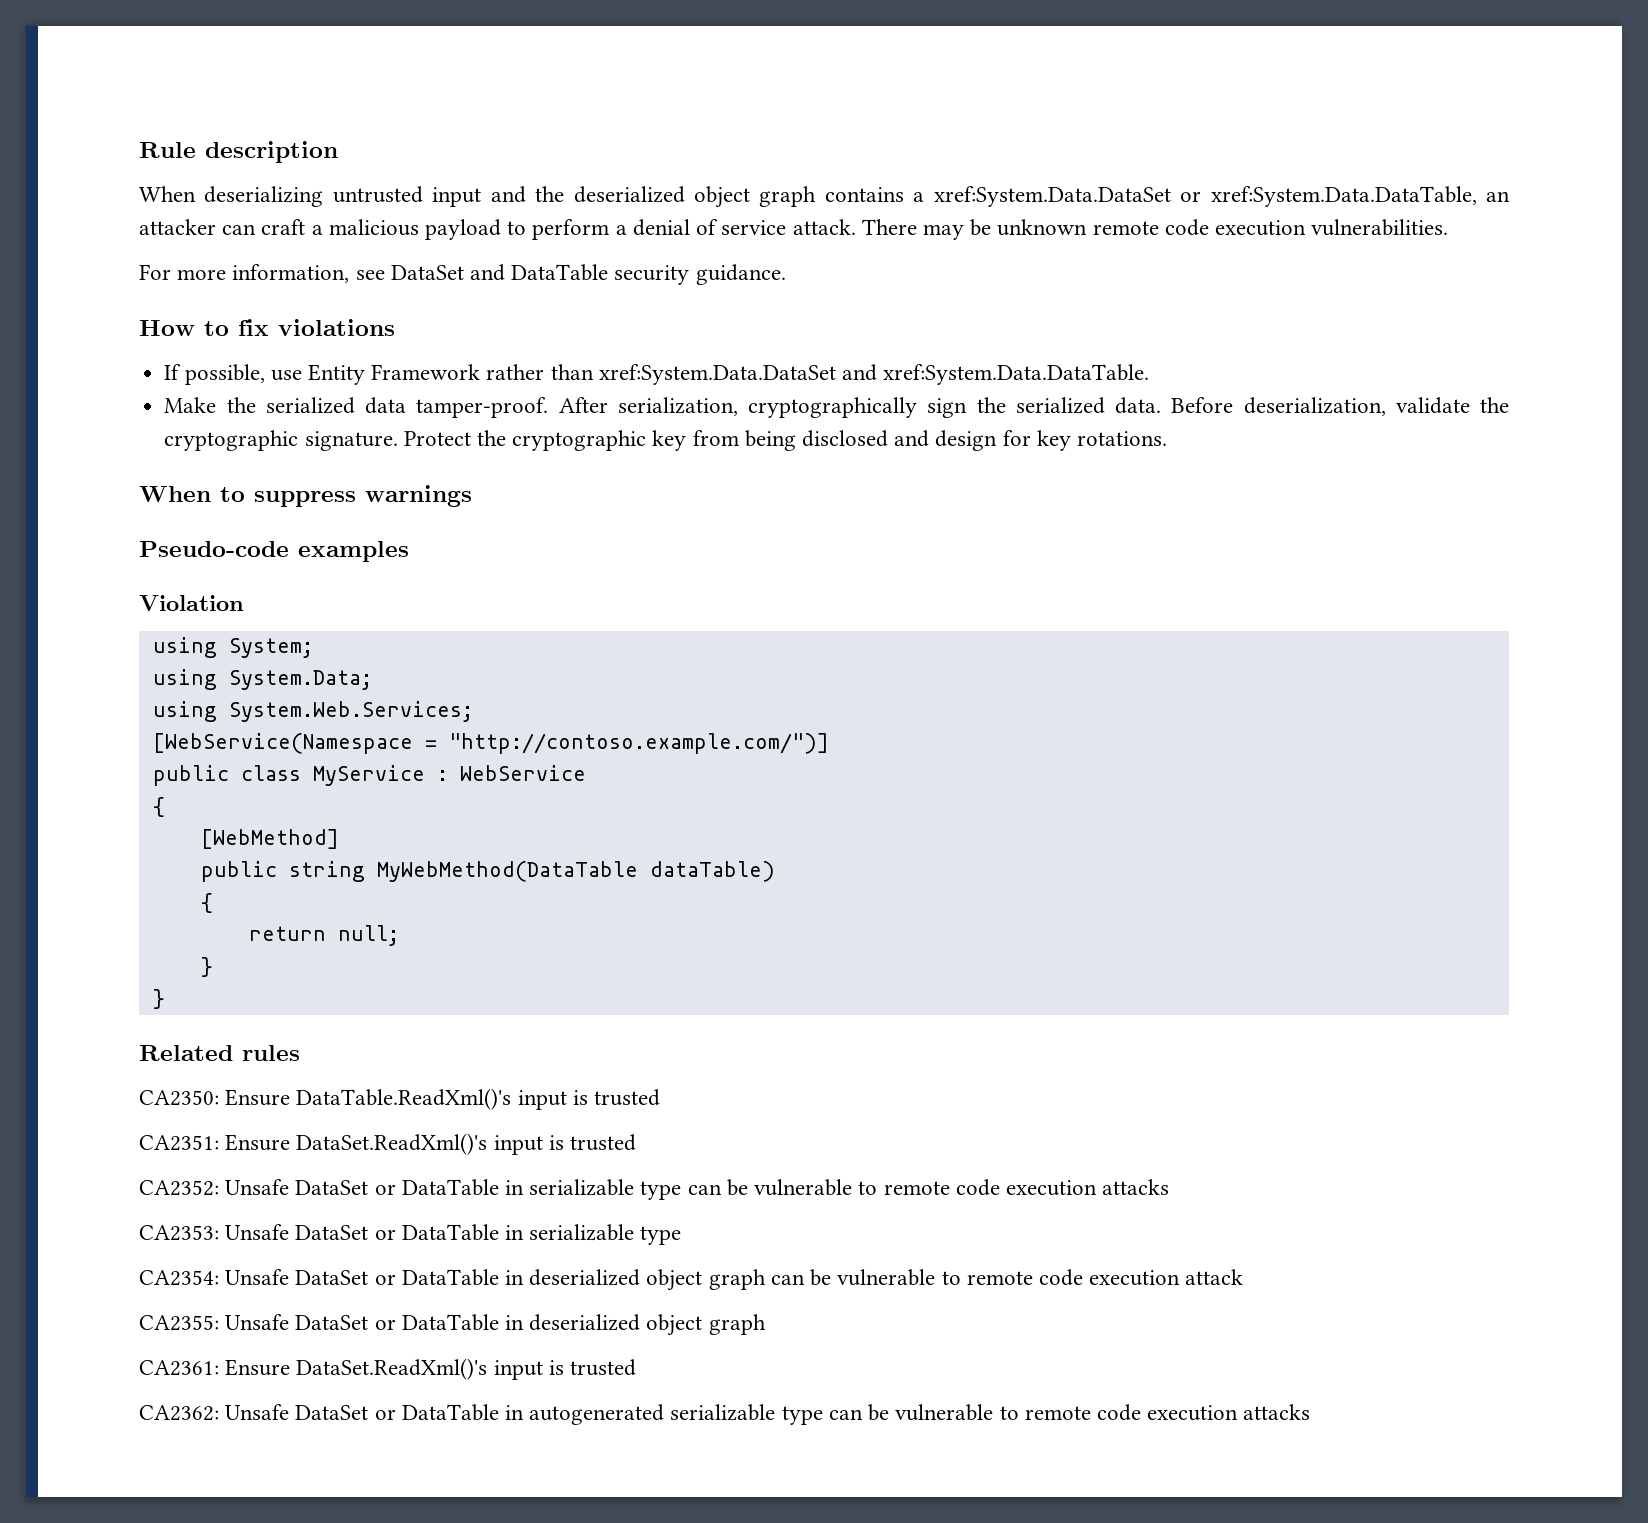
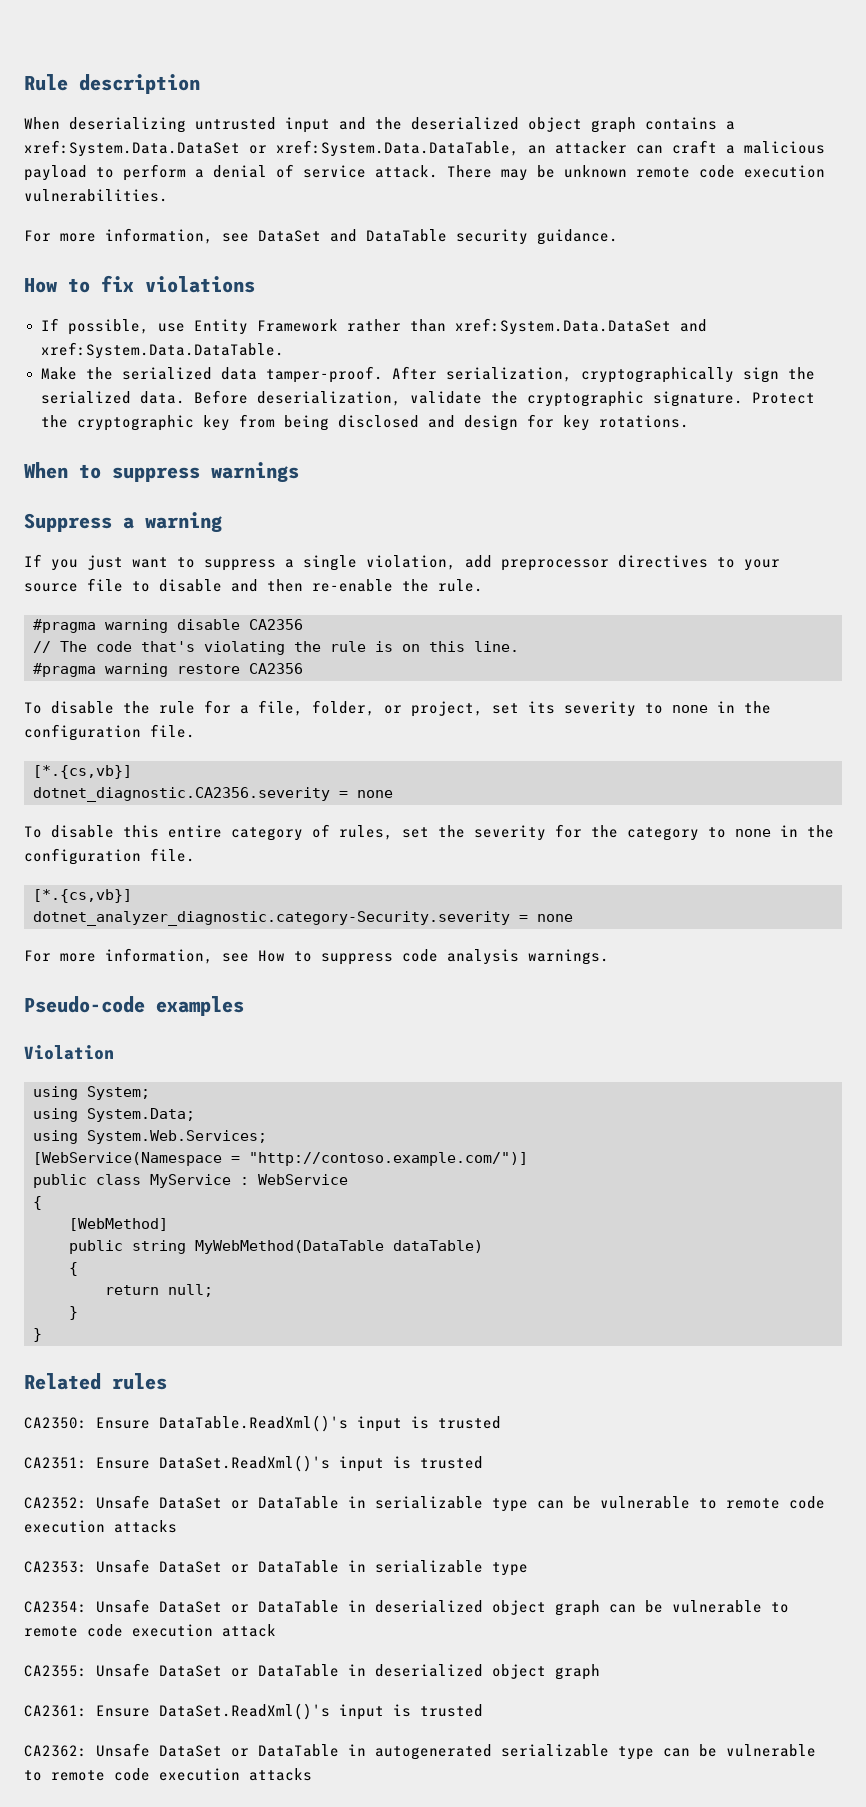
+ Suppress a warning
+ If you just want to suppress a single violation, add preprocessor directives to your source file to disable and then re-enable the rule.
+ #pragma warning disable CA2356
+ // The code that's violating the rule is on this line.
+ #pragma warning restore CA2356
+ To disable the rule for a file, folder, or project, set its severity to none in the configuration file.
+ [*.{cs,vb}]
+ dotnet_diagnostic.CA2356.severity = none
+ To disable this entire category of rules, set the severity for the category to none in the configuration file.
+ [*.{cs,vb}]
+ dotnet_analyzer_diagnostic.category-Security.severity = none
+ For more information, see How to suppress code analysis warnings.

